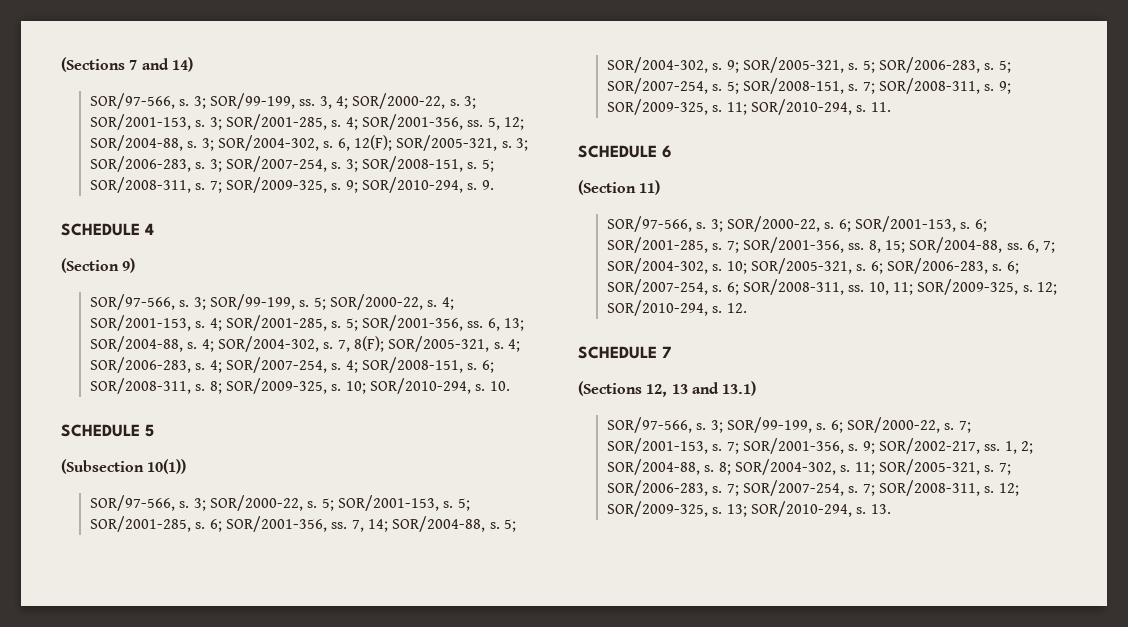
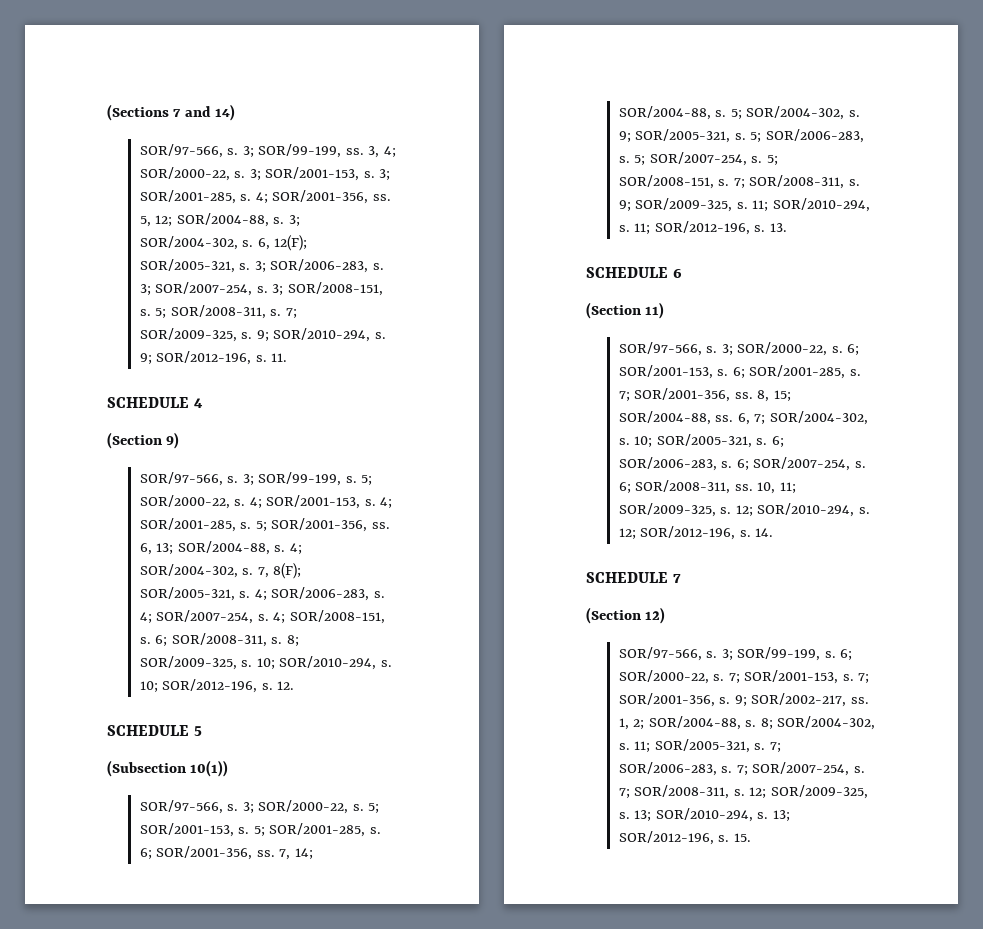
- 9.
+ 9; SOR/2012-196, s. 11.
- 10.
+ 10; SOR/2012-196, s. 12.
- 11.
+ 11; SOR/2012-196, s. 13.
- 12.
+ 12; SOR/2012-196, s. 14.
  SCHEDULE 7
- (Sections 12, 13 and 13.1)
+ (Section 12)
- 13.
+ 13; SOR/2012-196, s. 15.

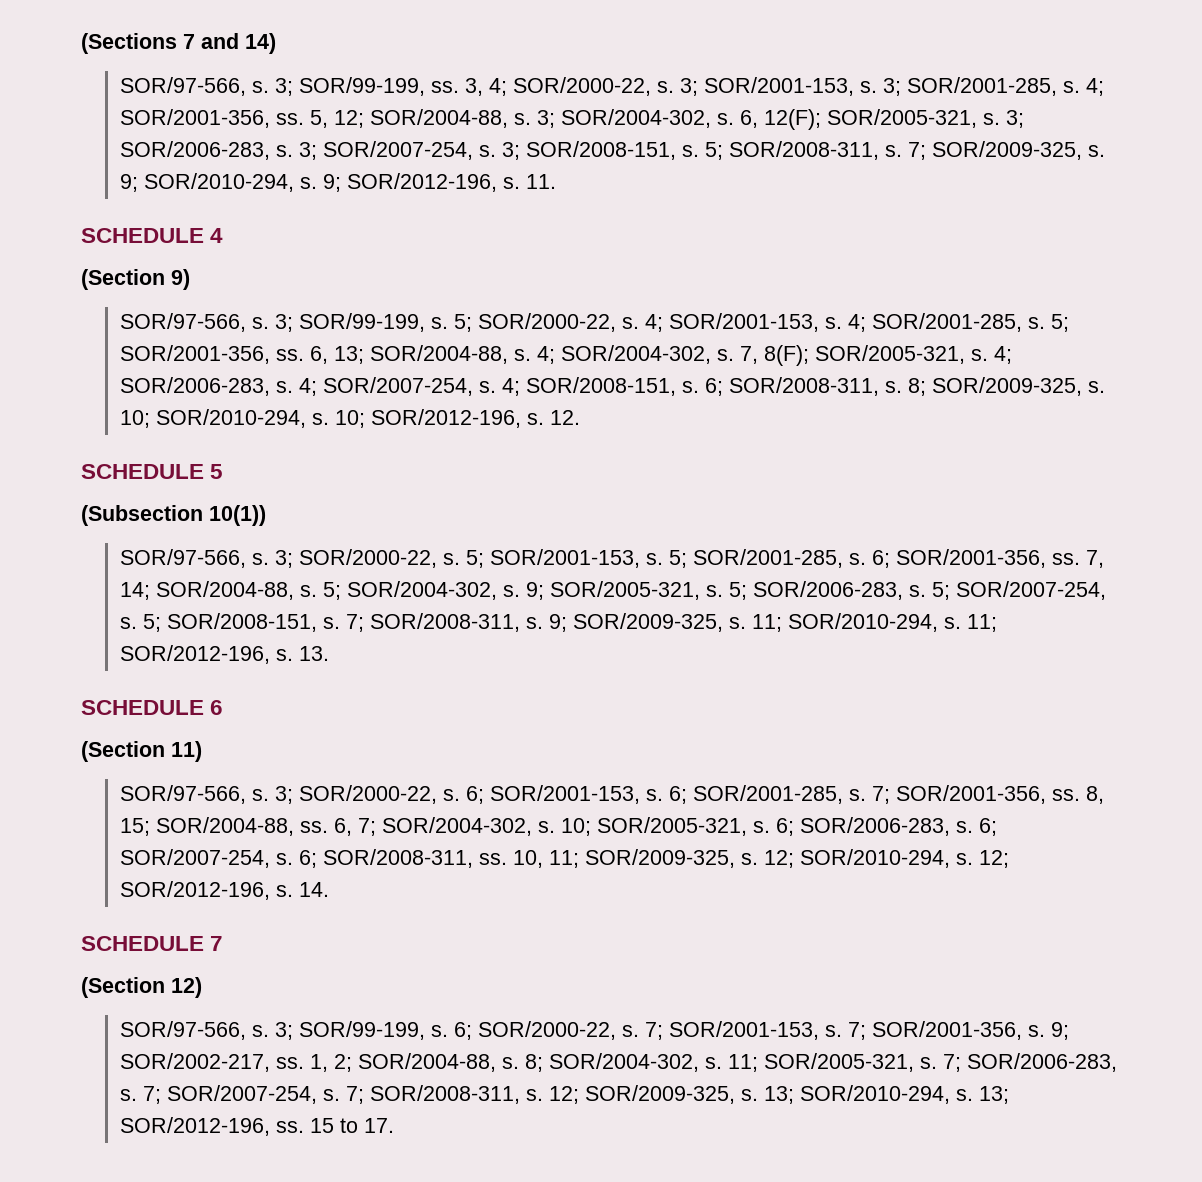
- 13; SOR/2012-196, s. 15.
+ 13; SOR/2012-196, ss. 15 to 17.

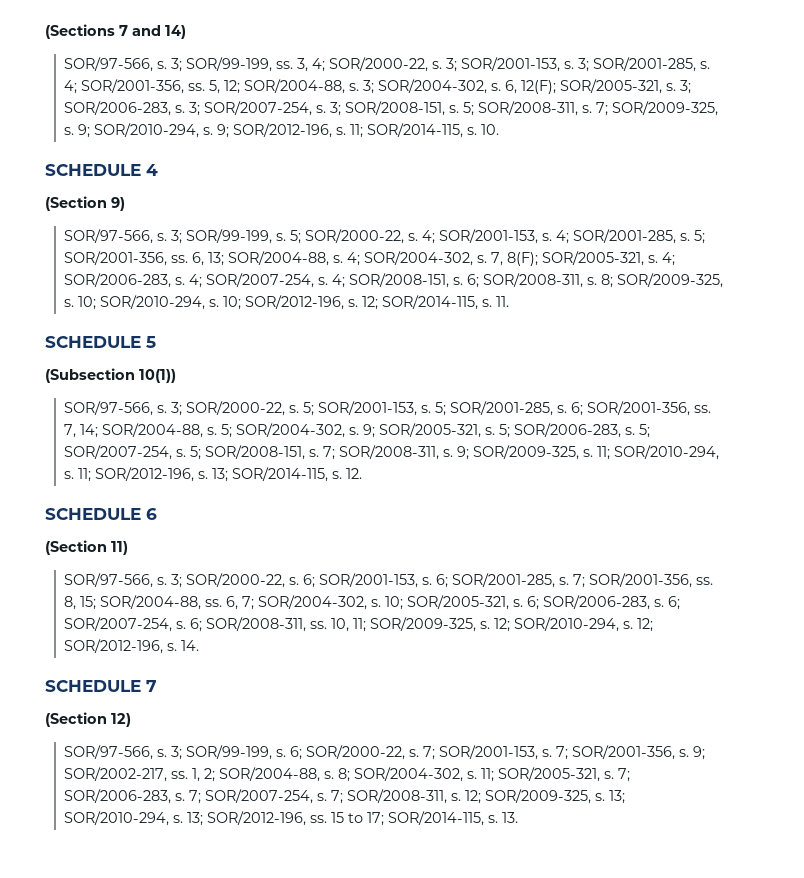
- 11.
+ 11; SOR/2014-115, s. 10.
- 12.
+ 12; SOR/2014-115, s. 11.
- 13.
+ 13; SOR/2014-115, s. 12.
- 15 to 17.
+ 15 to 17; SOR/2014-115, s. 13.

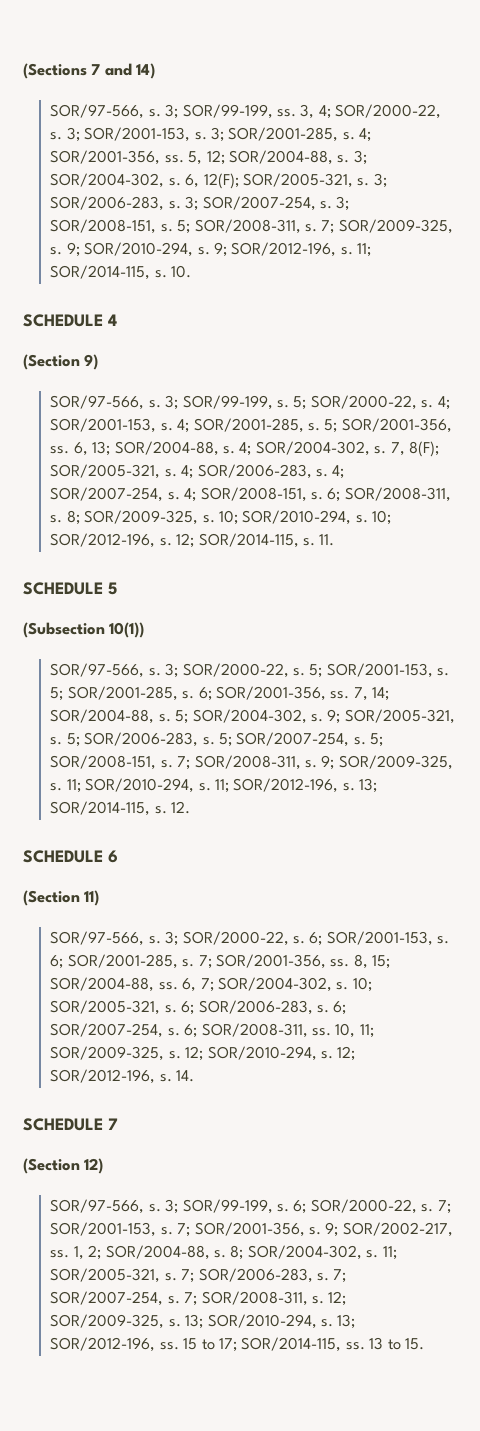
- 15 to 17; SOR/2014-115, s. 13.
+ 15 to 17; SOR/2014-115, ss. 13 to 15.

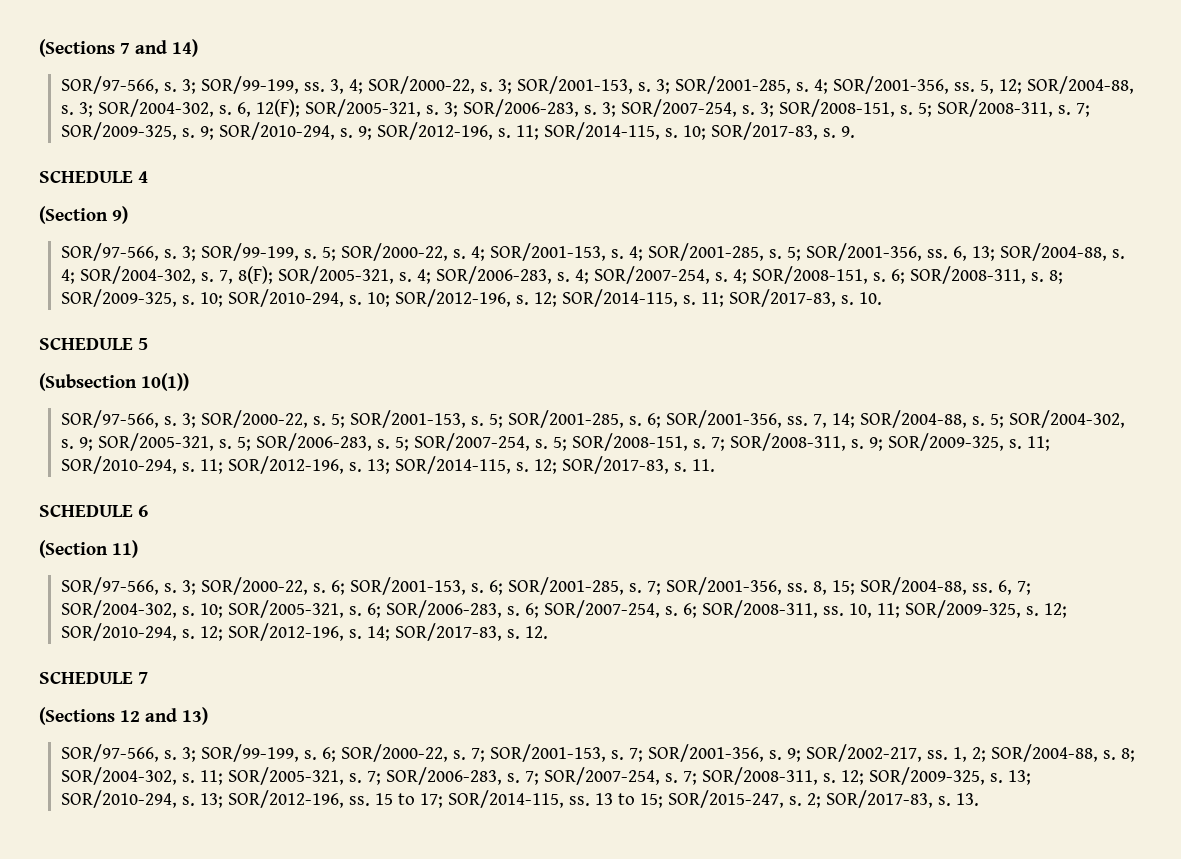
- 10.
+ 10; SOR/2017-83, s. 9.
- 11.
+ 11; SOR/2017-83, s. 10.
- 12.
+ 12; SOR/2017-83, s. 11.
- 14.
+ 14; SOR/2017-83, s. 12.
  SCHEDULE 7
- (Section 12)
+ (Sections 12 and 13)
- 13 to 15.
+ 13 to 15; SOR/2015-247, s. 2; SOR/2017-83, s. 13.

